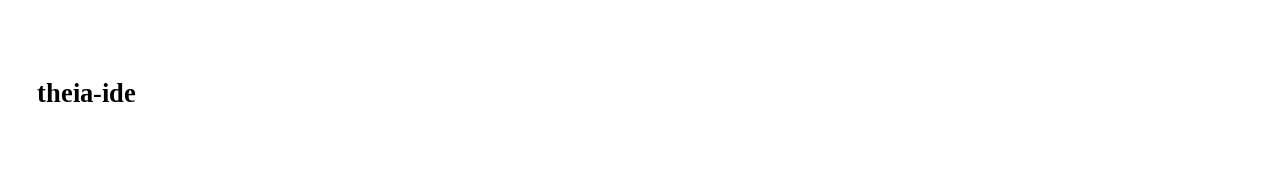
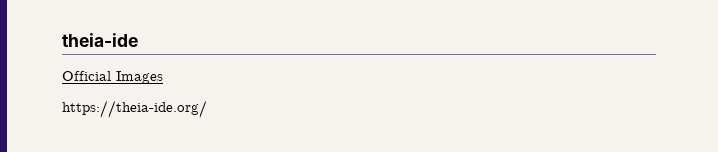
+ Official Images
+ https://theia-ide.org/

